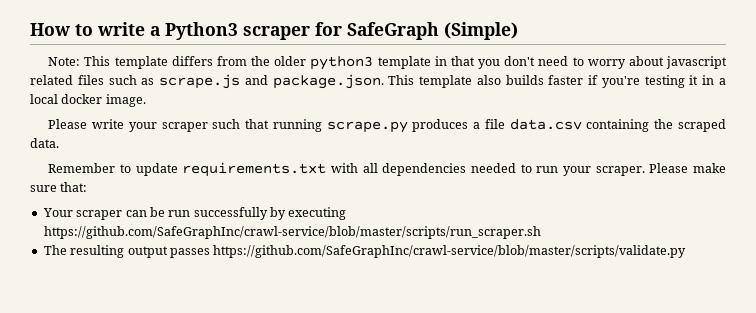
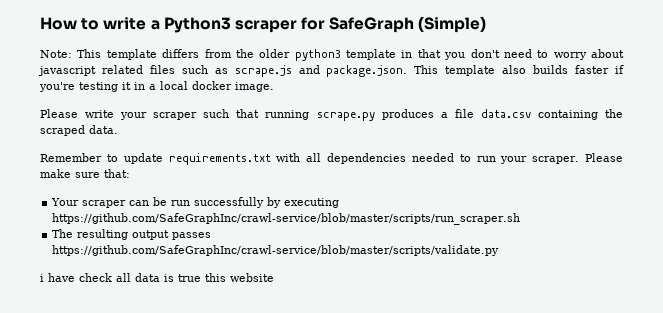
+ i have check all data is true this website

